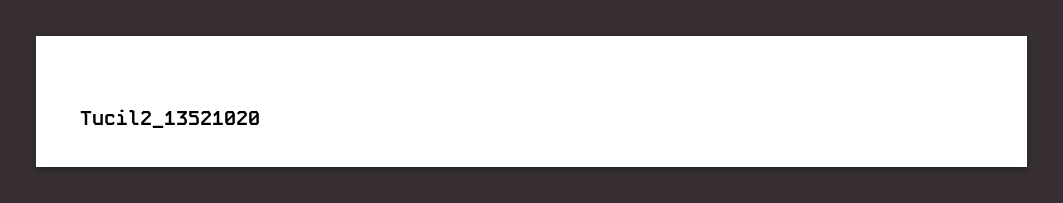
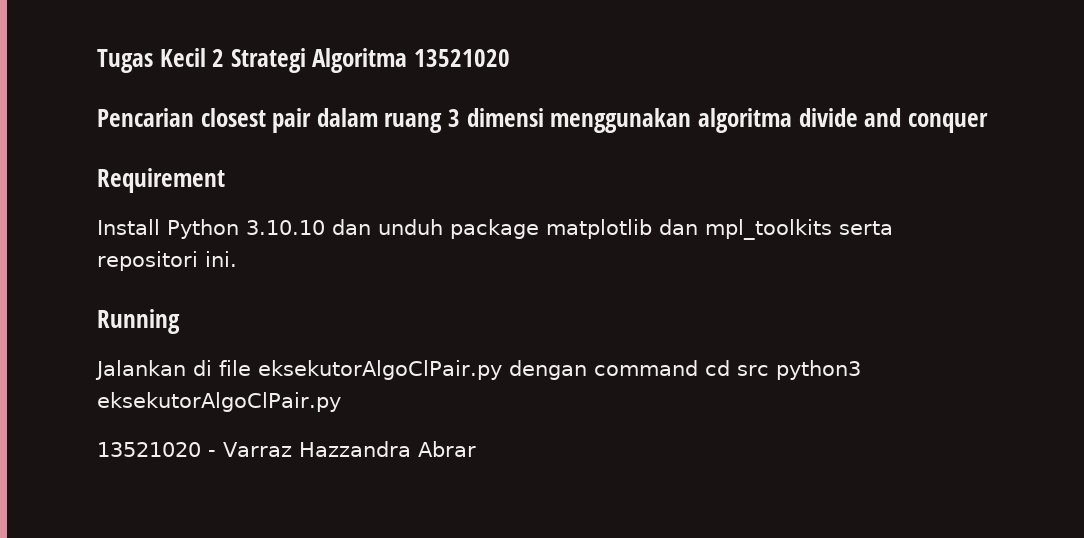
- Tucil2_13521020
+ Tugas Kecil 2 Strategi Algoritma 13521020
+ Pencarian closest pair dalam ruang 3 dimensi menggunakan algoritma divide and conquer
+ Requirement
+ Install Python 3.10.10 dan unduh package matplotlib dan mpl_toolkits serta repositori ini.
+ Running
+ Jalankan di file eksekutorAlgoClPair.py dengan command cd src python3 eksekutorAlgoClPair.py
+ 13521020 - Varraz Hazzandra Abrar

